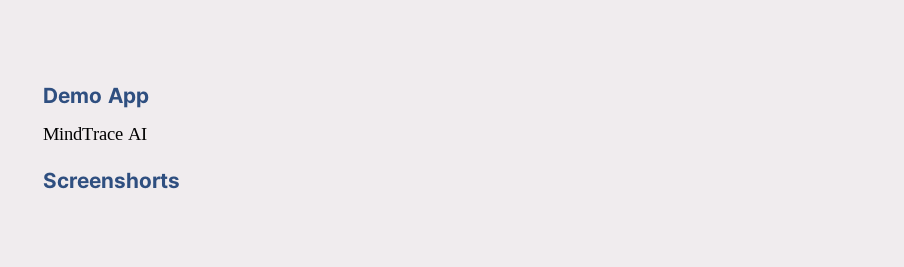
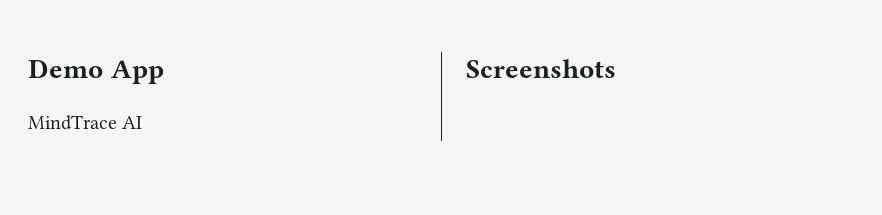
- Screenshorts
+ Screenshots

